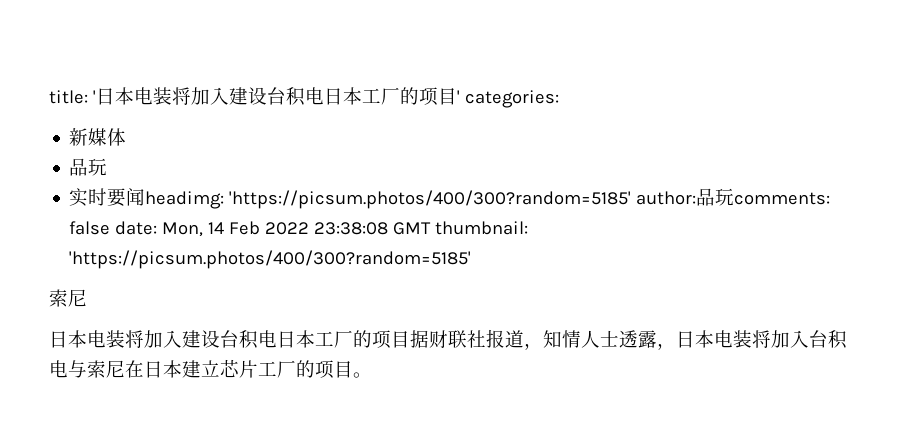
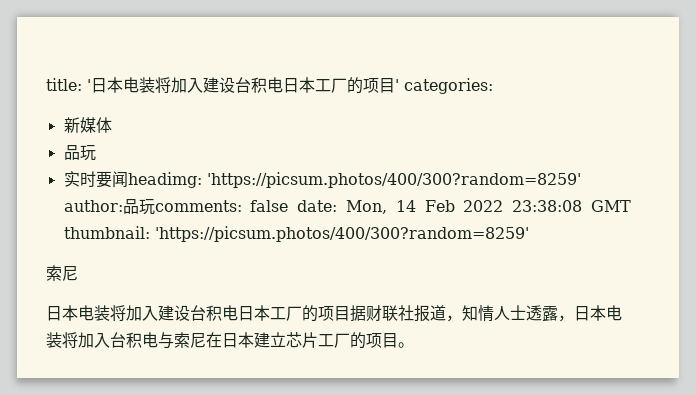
- 实时要闻headimg: 'https://picsum.photos/400/300?random=5185' author:品玩comments: false date: Mon, 14 Feb 2022 23:38:08 GMT thumbnail: 'https://picsum.photos/400/300?random=5185'
+ 实时要闻headimg: 'https://picsum.photos/400/300?random=8259' author:品玩comments: false date: Mon, 14 Feb 2022 23:38:08 GMT thumbnail: 'https://picsum.photos/400/300?random=8259'

